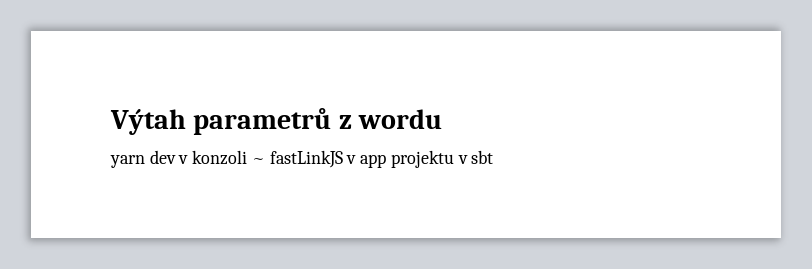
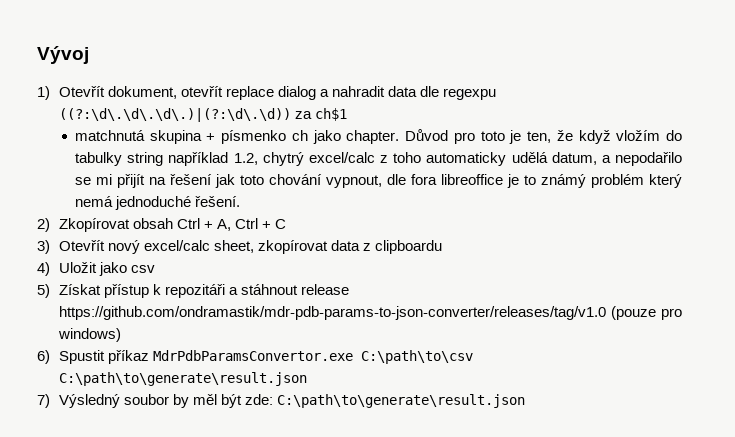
- Výtah parametrů z wordu
- yarn dev v konzoli ~ fastLinkJS v app projektu v sbt
+ Vývoj
+ 1) Otevřít dokument, otevřít replace dialog a nahradit data dle regexpu ((?:\d\.\d\.\d\.)|(?:\d\.\d)) za ch$1
+ matchnutá skupina + písmenko ch jako chapter. Důvod pro toto je ten, že když vložím do tabulky string například 1.2, chytrý excel/calc z toho automaticky udělá datum, a nepodařilo se mi přijít na řešení jak toto chování vypnout, dle fora libreoffice je to známý problém který nemá jednoduché řešení.
+ 2) Zkopírovat obsah Ctrl + A, Ctrl + C
+ 3) Otevřít nový excel/calc sheet, zkopírovat data z clipboardu
+ 4) Uložit jako csv
+ 5) Získat přístup k repozitáři a stáhnout release https://github.com/ondramastik/mdr-pdb-params-to-json-converter/releases/tag/v1.0 (pouze pro windows)
+ 6) Spustit příkaz MdrPdbParamsConvertor.exe C:\path\to\csv C:\path\to\generate\result.json
+ 7) Výsledný soubor by měl být zde: C:\path\to\generate\result.json

